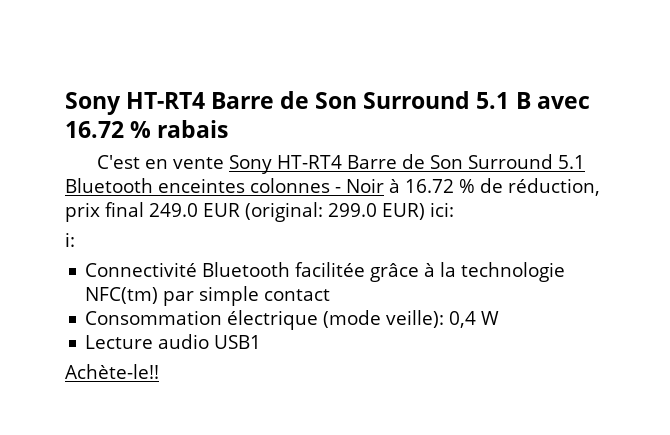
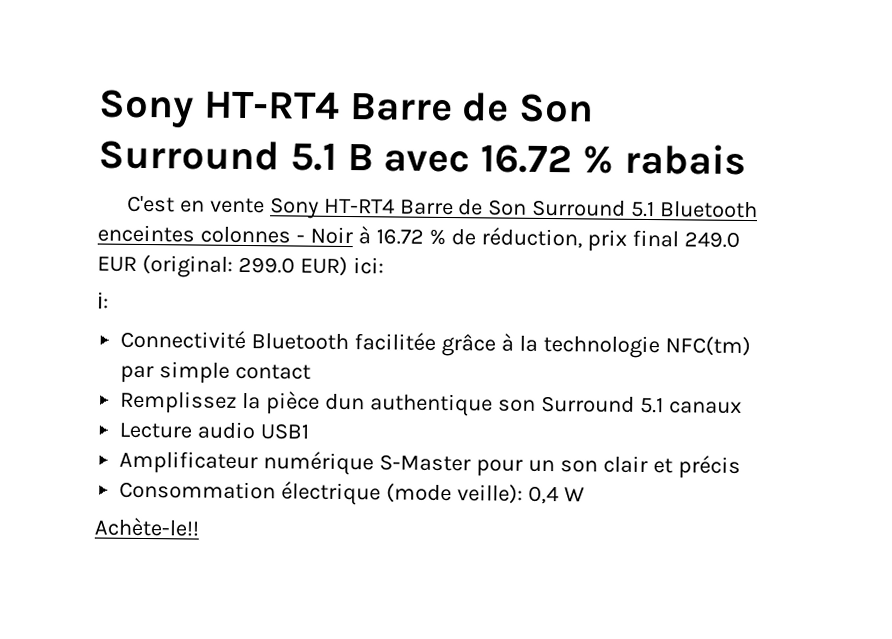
+ Remplissez la pièce dun authentique son Surround 5.1 canaux
+ Lecture audio USB1
+ Amplificateur numérique S-Master pour un son clair et précis
- Lecture audio USB1

